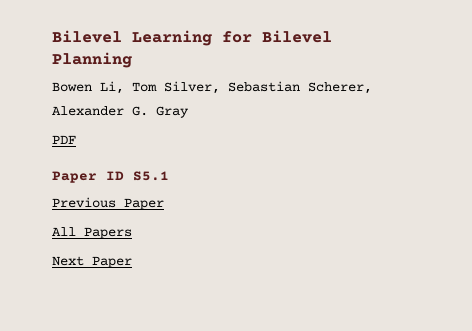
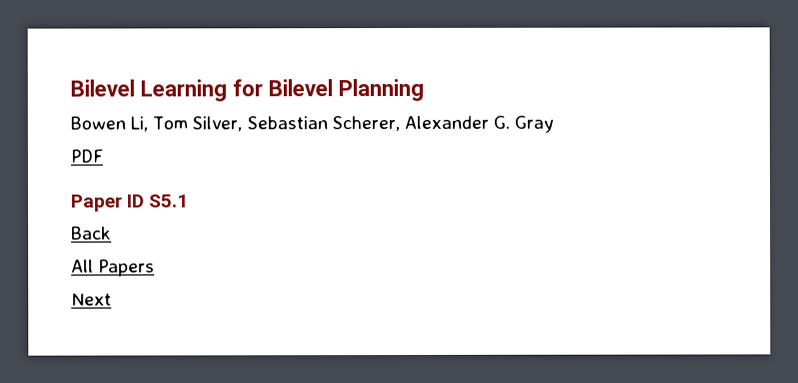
- Previous Paper
+ Back
- Next Paper
+ Next

